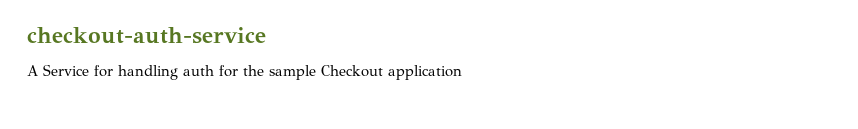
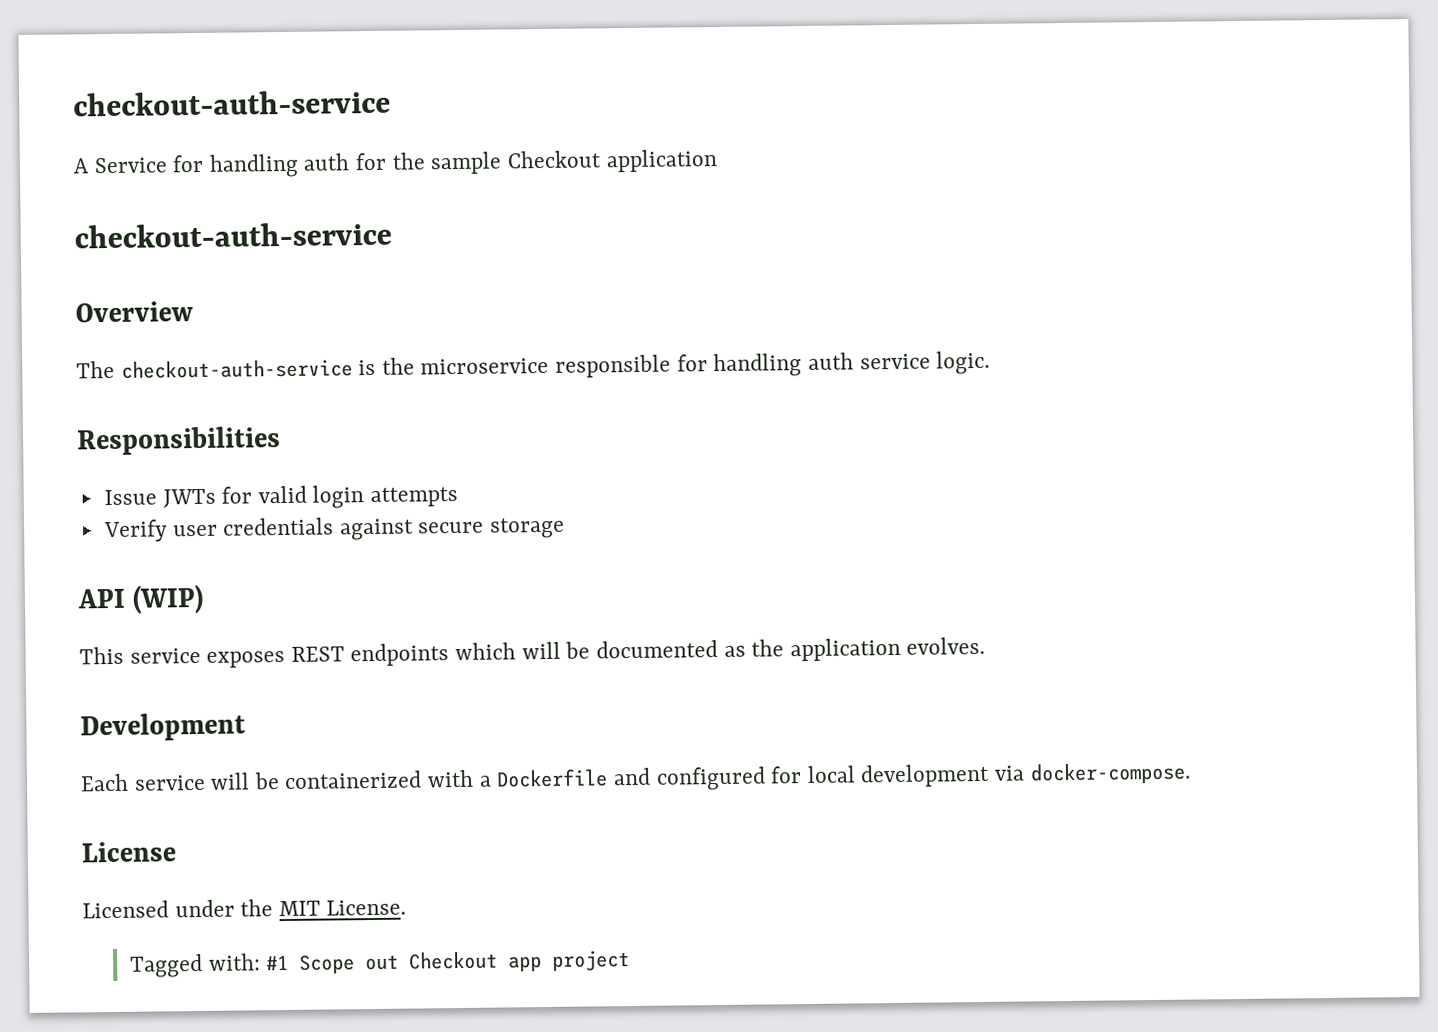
  A Service for handling auth for the sample Checkout application
+ checkout-auth-service
+ Overview
+ The checkout-auth-service is the microservice responsible for handling auth service logic.
+ Responsibilities
+ Issue JWTs for valid login attempts
+ Verify user credentials against secure storage
+ API (WIP)
+ This service exposes REST endpoints which will be documented as the application evolves.
+ Development
+ Each service will be containerized with a Dockerfile and configured for local development via docker-compose.
+ License
+ Licensed under the MIT License.
+ Tagged with: #1 Scope out Checkout app project

